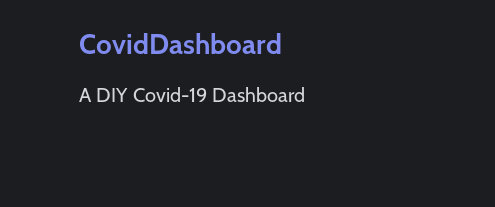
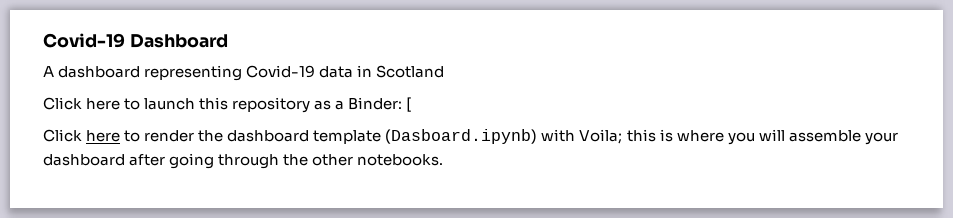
- CovidDashboard
+ Covid-19 Dashboard
- A DIY Covid-19 Dashboard
+ A dashboard representing Covid-19 data in Scotland
+ Click here to launch this repository as a Binder: [
+ Click here to render the dashboard template (Dasboard.ipynb) with Voila; this is where you will assemble your dashboard after going through the other notebooks.

